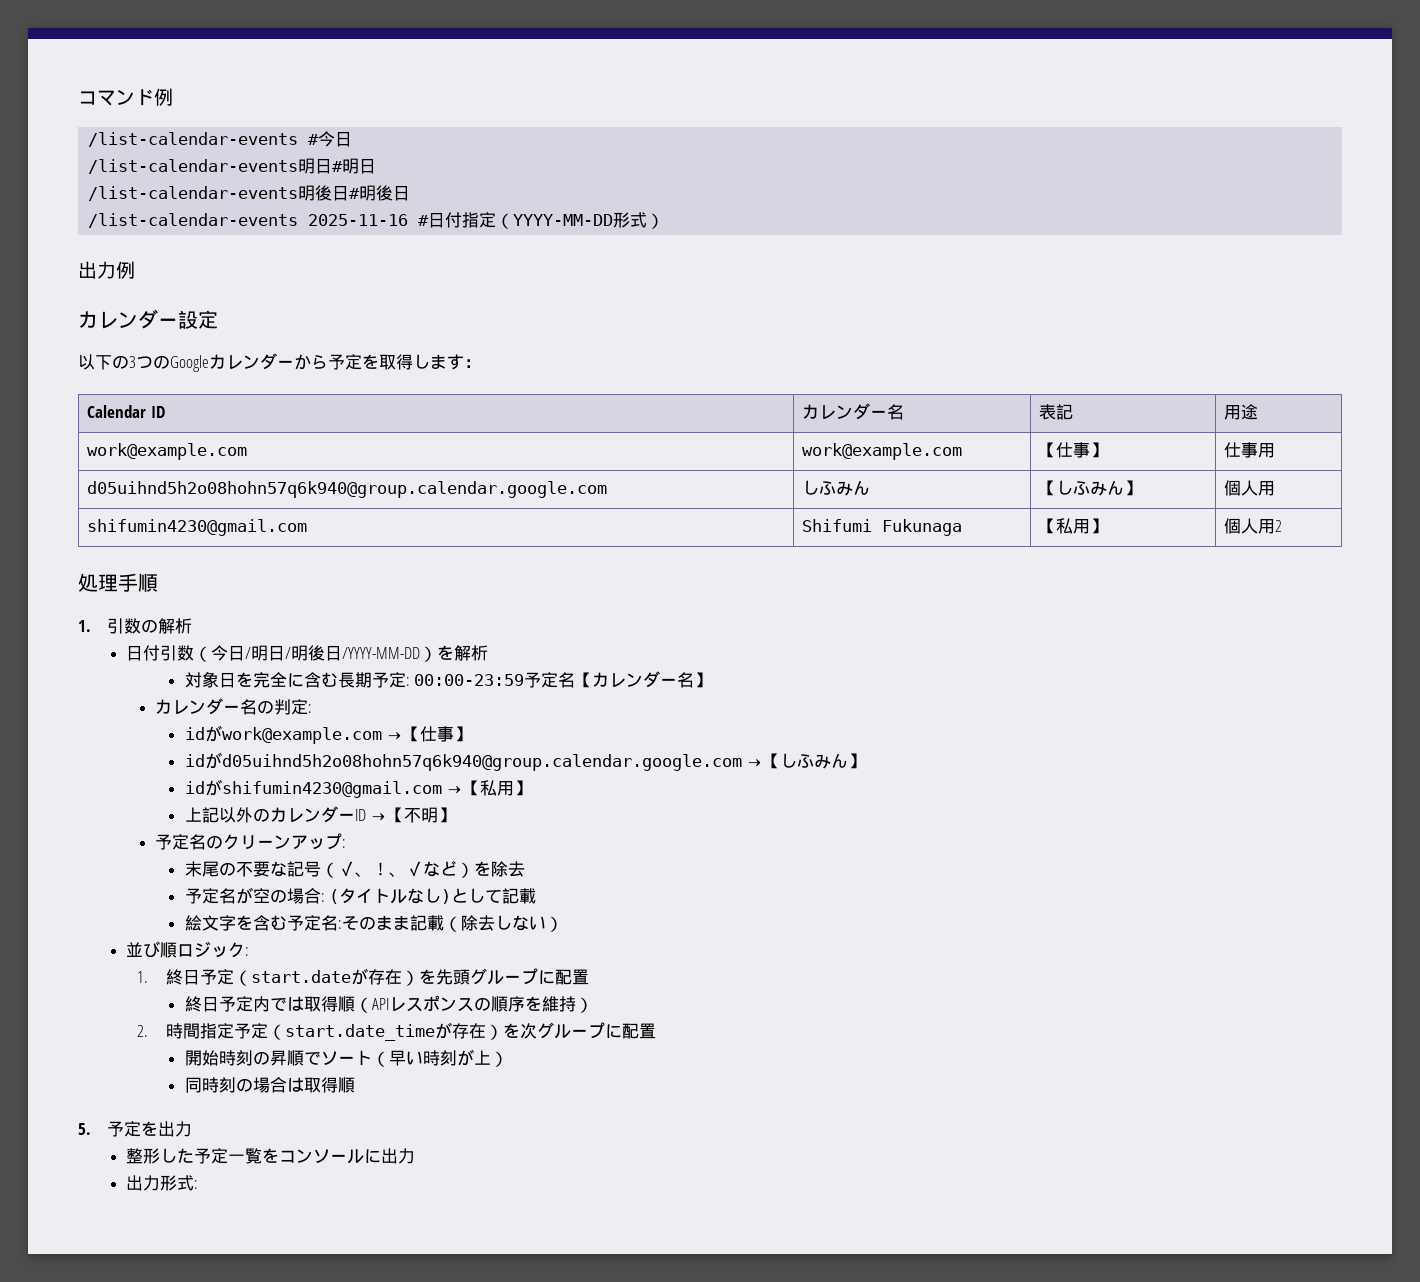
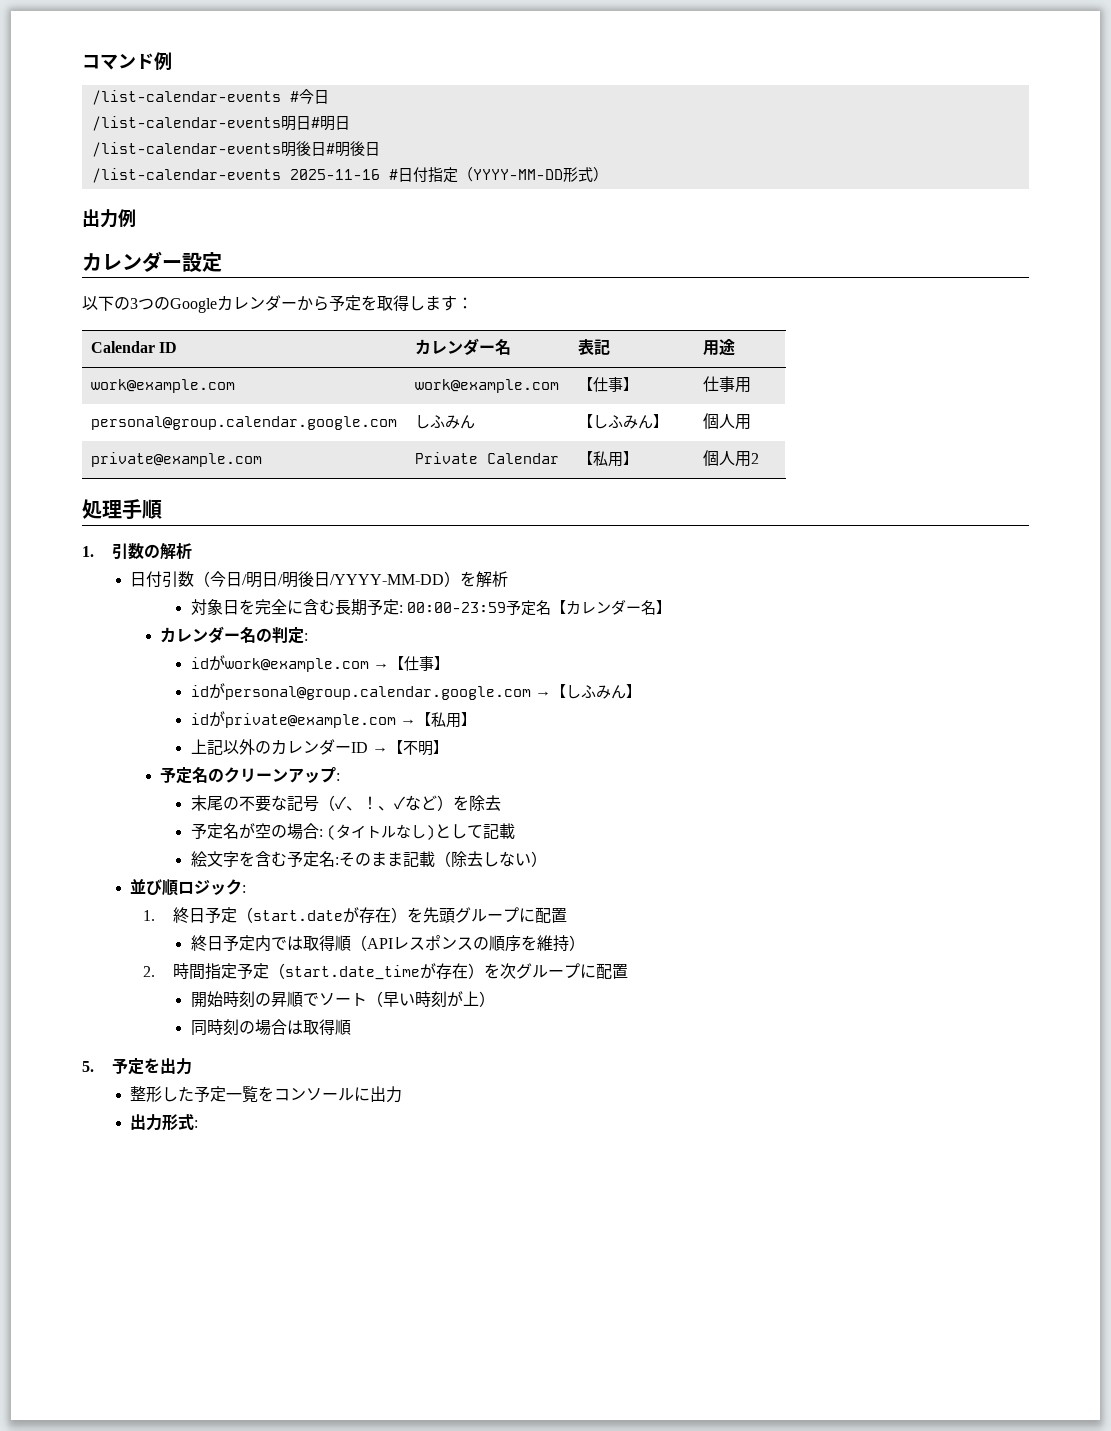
- d05uihnd5h2o08hohn57q6k940@group.calendar.google.com | しふみん | 【しふみん】 | 個人用
+ personal@group.calendar.google.com | しふみん | 【しふみん】 | 個人用
- shifumin4230@gmail.com | Shifumi Fukunaga | 【私用】 | 個人用2
+ private@example.com | Private Calendar | 【私用】 | 個人用2
- idがd05uihnd5h2o08hohn57q6k940@group.calendar.google.com →【しふみん】
+ idがpersonal@group.calendar.google.com →【しふみん】
- idがshifumin4230@gmail.com →【私用】
+ idがprivate@example.com →【私用】

